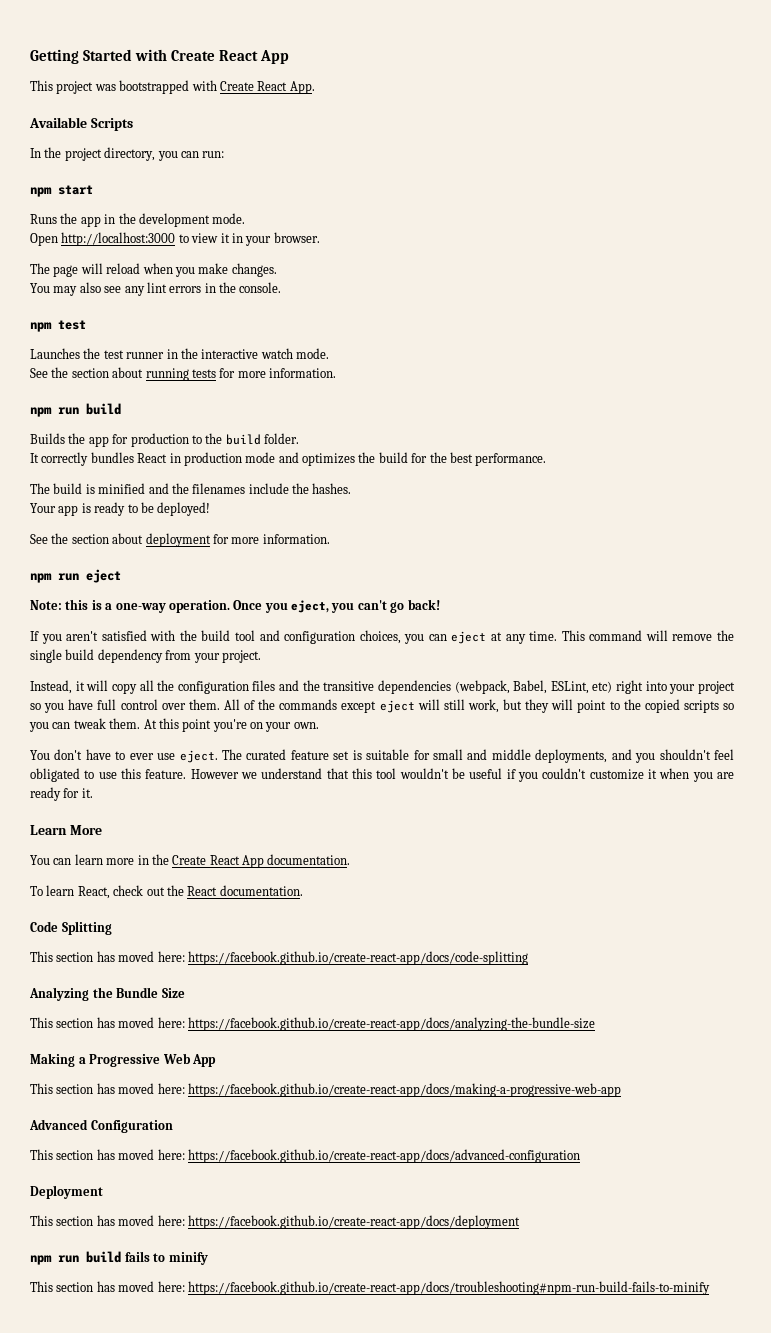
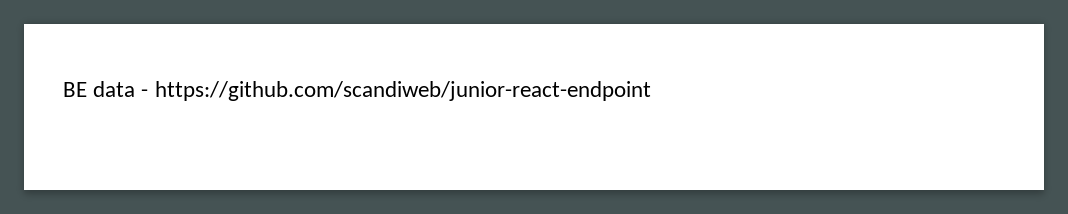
- Getting Started with Create React App
- This project was bootstrapped with Create React App.
- Available Scripts
- In the project directory, you can run:
- npm start
- Runs the app in the development mode.
- Open http://localhost:3000 to view it in your browser.
- The page will reload when you make changes.
- You may also see any lint errors in the console.
- npm test
- Launches the test runner in the interactive watch mode.
- See the section about running tests for more information.
- npm run build
- Builds the app for production to the build folder.
- It correctly bundles React in production mode and optimizes the build for the best performance.
- The build is minified and the filenames include the hashes.
- Your app is ready to be deployed!
- See the section about deployment for more information.
- npm run eject
- Note: this is a one-way operation. Once you eject, you can't go back!
- If you aren't satisfied with the build tool and configuration choices, you can eject at any time. This command will remove the single build dependency from your project.
- Instead, it will copy all the configuration files and the transitive dependencies (webpack, Babel, ESLint, etc) right into your project so you have full control over them. All of the commands except eject will still work, but they will point to the copied scripts so you can tweak them. At this point you're on your own.
- You don't have to ever use eject. The curated feature set is suitable for small and middle deployments, and you shouldn't feel obligated to use this feature. However we understand that this tool wouldn't be useful if you couldn't customize it when you are ready for it.
- Learn More
- You can learn more in the Create React App documentation.
- To learn React, check out the React documentation.
- Code Splitting
- This section has moved here: https://facebook.github.io/create-react-app/docs/code-splitting
- Analyzing the Bundle Size
- This section has moved here: https://facebook.github.io/create-react-app/docs/analyzing-the-bundle-size
- Making a Progressive Web App
- This section has moved here: https://facebook.github.io/create-react-app/docs/making-a-progressive-web-app
- Advanced Configuration
- This section has moved here: https://facebook.github.io/create-react-app/docs/advanced-configuration
- Deployment
- This section has moved here: https://facebook.github.io/create-react-app/docs/deployment
- npm run build fails to minify
- This section has moved here: https://facebook.github.io/create-react-app/docs/troubleshooting#npm-run-build-fails-to-minify
+ BE data - https://github.com/scandiweb/junior-react-endpoint

